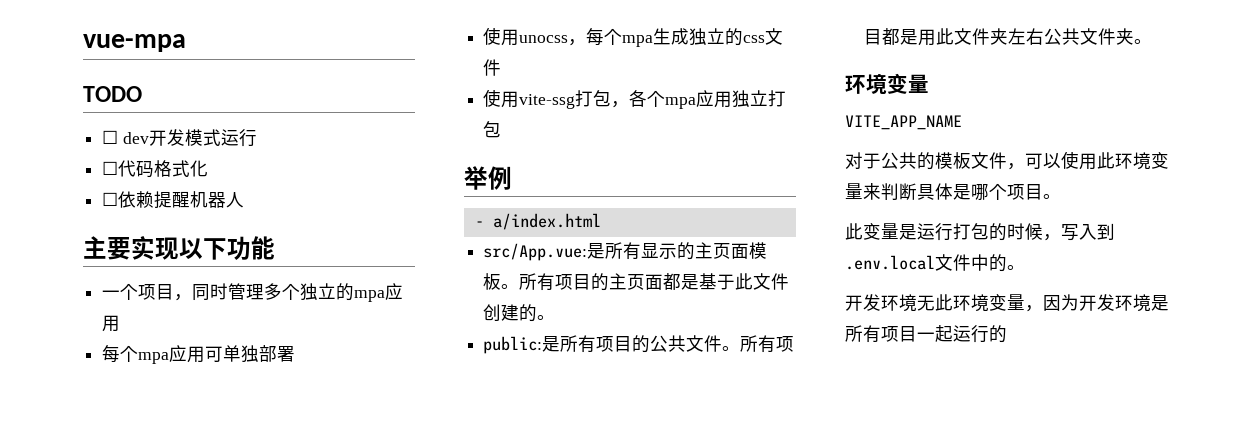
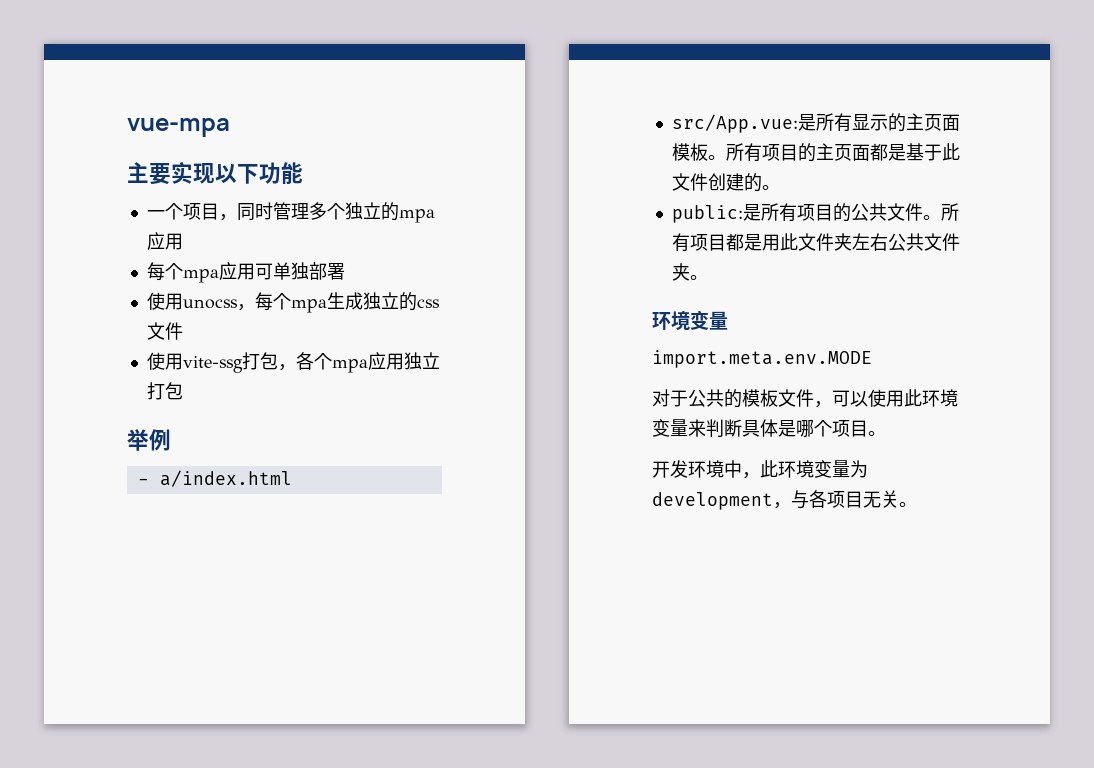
- TODO
- ☐ dev开发模式运行
- ☐代码格式化
- ☐依赖提醒机器人
- VITE_APP_NAME
+ import.meta.env.MODE
- 此变量是运行打包的时候，写入到.env.local文件中的。
- 开发环境无此环境变量，因为开发环境是所有项目一起运行的
+ 开发环境中，此环境变量为development，与各项目无关。

